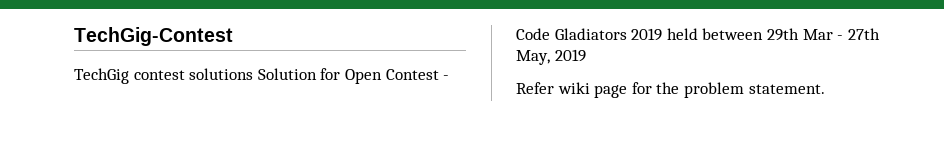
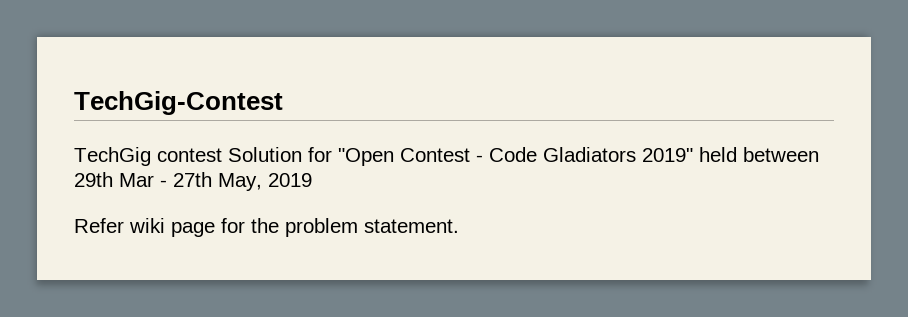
- TechGig contest solutions Solution for Open Contest - Code Gladiators 2019 held between 29th Mar - 27th May, 2019
+ TechGig contest Solution for "Open Contest - Code Gladiators 2019" held between 29th Mar - 27th May, 2019

